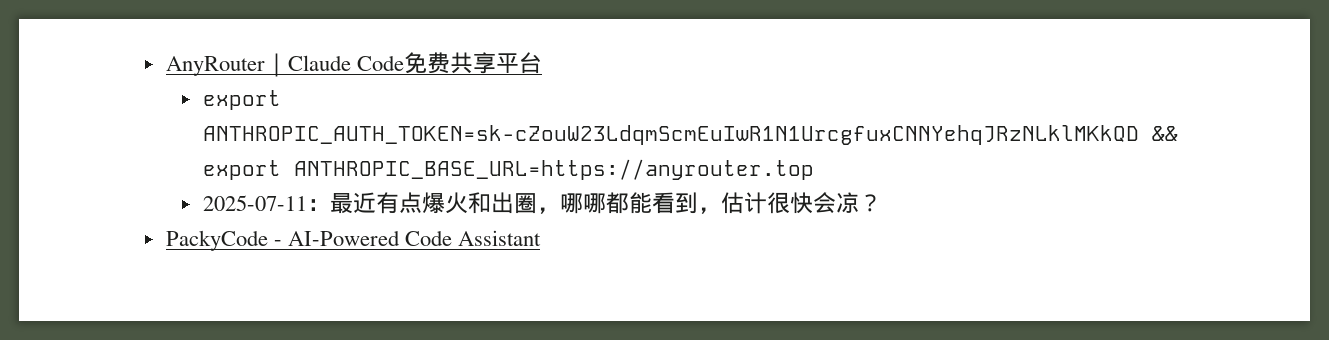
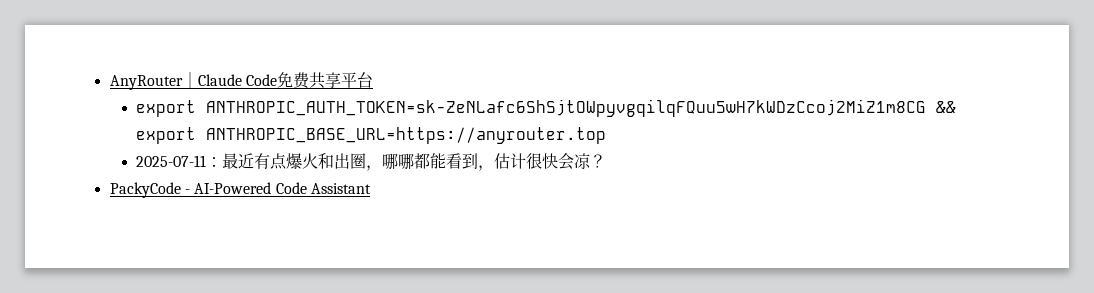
- export ANTHROPIC_AUTH_TOKEN=sk-cZouW23LdqmScmEuIwR1N1UrcgfuxCNNYehqJRzNLklMKkQD && export ANTHROPIC_BASE_URL=https://anyrouter.top
+ export ANTHROPIC_AUTH_TOKEN=sk-ZeNLafc6ShSjtOWpyvgqilqFQuu5wH7kWDzCcoj2MiZ1m8CG && export ANTHROPIC_BASE_URL=https://anyrouter.top

